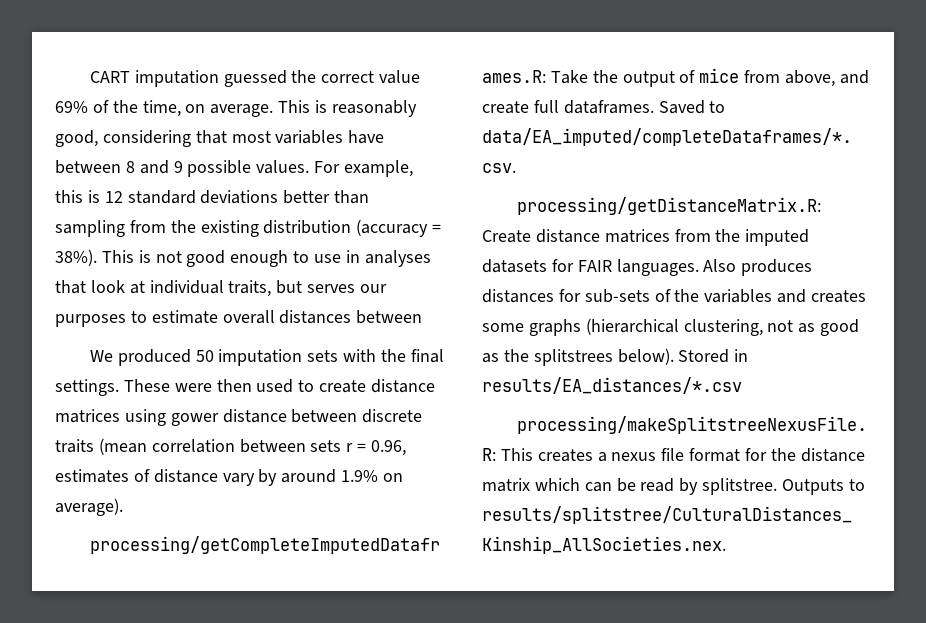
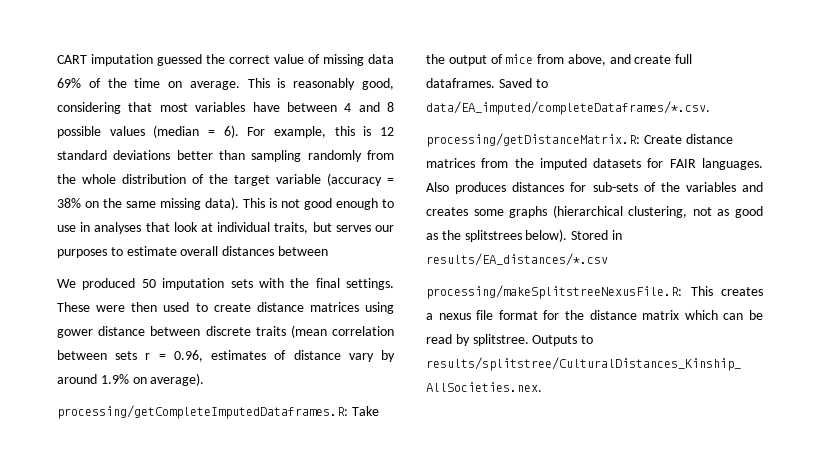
- CART imputation guessed the correct value 69% of the time, on average.
+ CART imputation guessed the correct value of missing data 69% of the time on average.
- This is reasonably good, considering that most variables have between 8 and 9 possible values.
+ This is reasonably good, considering that most variables have between 4 and 8 possible values (median = 6).
- For example, this is 12 standard deviations better than sampling from the existing distribution (accuracy = 38%).
+ For example, this is 12 standard deviations better than sampling randomly from the whole distribution of the target variable (accuracy = 38% on the same missing data).

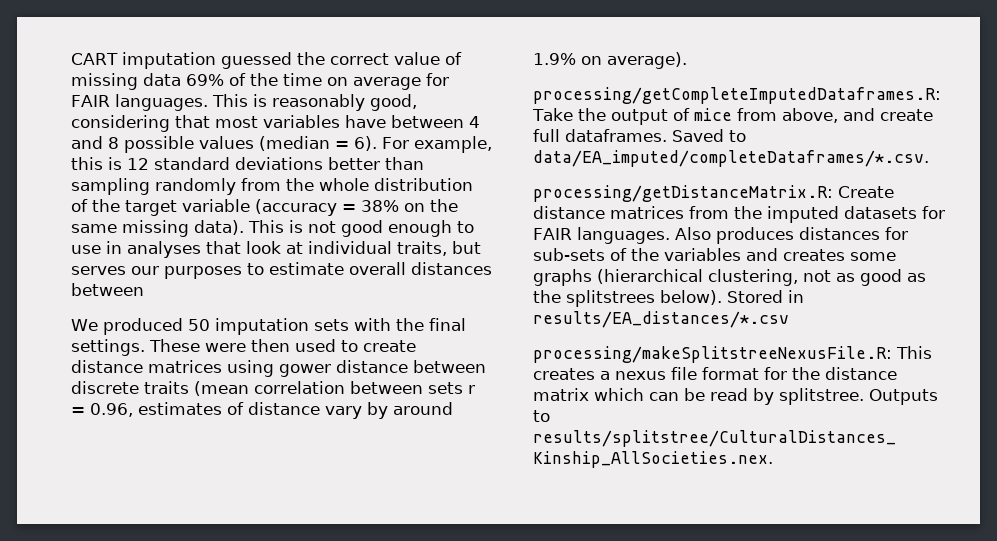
- CART imputation guessed the correct value of missing data 69% of the time on average.
+ CART imputation guessed the correct value of missing data 69% of the time on average for FAIR languages.

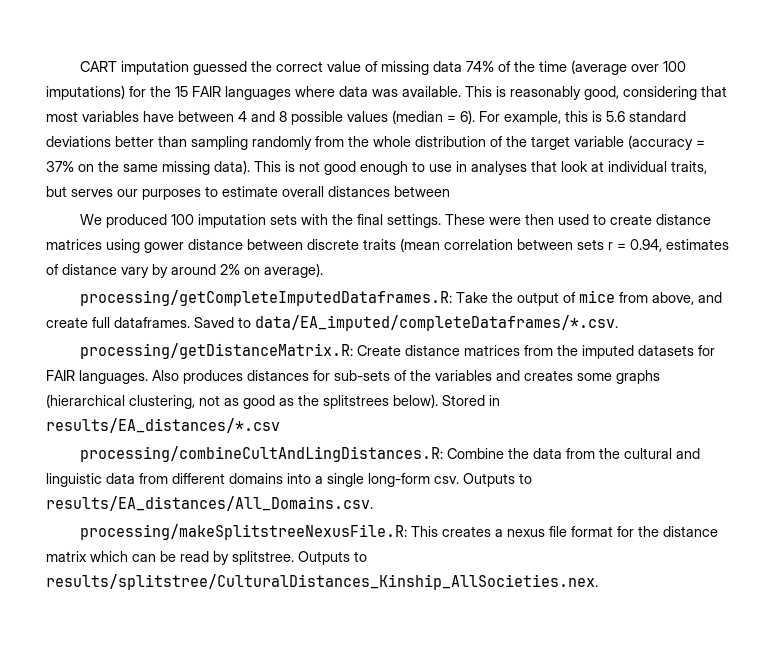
- CART imputation guessed the correct value of missing data 69% of the time on average for FAIR languages.
+ CART imputation guessed the correct value of missing data 74% of the time (average over 100 imputations) for the 15 FAIR languages where data was available.
- For example, this is 12 standard deviations better than sampling randomly from the whole distribution of the target variable (accuracy = 38% on the same missing data).
+ For example, this is 5.6 standard deviations better than sampling randomly from the whole distribution of the target variable (accuracy = 37% on the same missing data).
- We produced 50 imputation sets with the final settings.
+ We produced 100 imputation sets with the final settings.
- These were then used to create distance matrices using gower distance between discrete traits (mean correlation between sets r = 0.96, estimates of distance vary by around 1.9% on average).
+ These were then used to create distance matrices using gower distance between discrete traits (mean correlation between sets r = 0.94, estimates of distance vary by around 2% on average).
+ processing/combineCultAndLingDistances.R: Combine the data from the cultural and linguistic data from different domains into a single long-form csv. Outputs to results/EA_distances/All_Domains.csv.

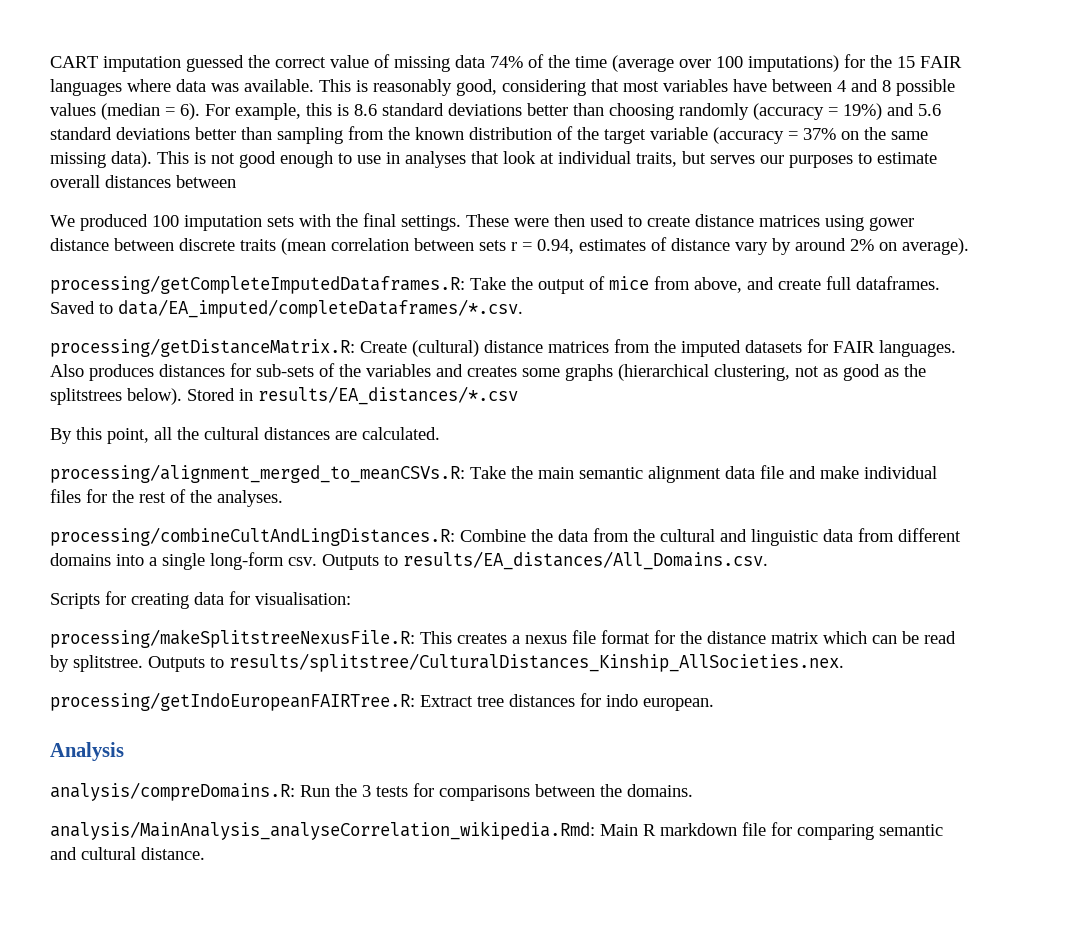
- For example, this is 5.6 standard deviations better than sampling randomly from the whole distribution of the target variable (accuracy = 37% on the same missing data).
+ For example, this is 8.6 standard deviations better than choosing randomly (accuracy = 19%) and 5.6 standard deviations better than sampling from the known distribution of the target variable (accuracy = 37% on the same missing data).
- processing/getDistanceMatrix.R: Create distance matrices from the imputed datasets for FAIR languages.
+ processing/getDistanceMatrix.R: Create (cultural) distance matrices from the imputed datasets for FAIR languages.
+ By this point, all the cultural distances are calculated.
+ processing/alignment_merged_to_meanCSVs.R: Take the main semantic alignment data file and make individual files for the rest of the analyses.
+ Scripts for creating data for visualisation:
+ processing/getIndoEuropeanFAIRTree.R: Extract tree distances for indo european.
+ Analysis
+ analysis/compreDomains.R: Run the 3 tests for comparisons between the domains.
+ analysis/MainAnalysis_analyseCorrelation_wikipedia.Rmd: Main R markdown file for comparing semantic and cultural distance.

